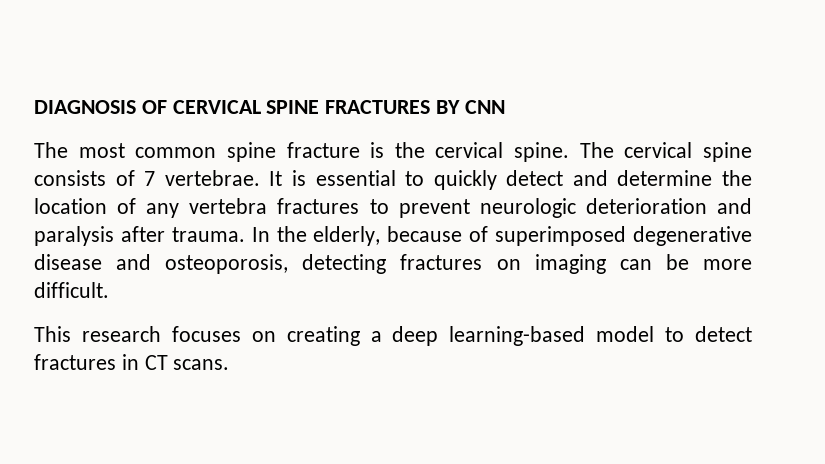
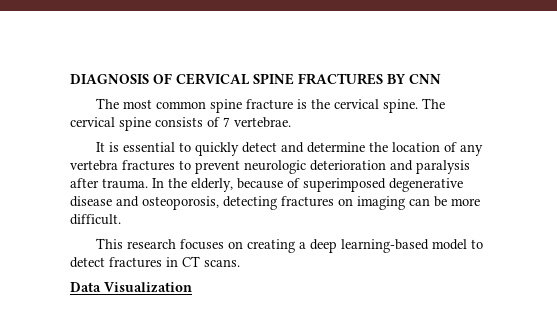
- The cervical spine consists of 7 vertebrae. It is essential to quickly detect and determine the location of any vertebra fractures to prevent neurologic deterioration and paralysis after trauma.
+ The cervical spine consists of 7 vertebrae.
+ It is essential to quickly detect and determine the location of any vertebra fractures to prevent neurologic deterioration and paralysis after trauma.
+ Data Visualization

